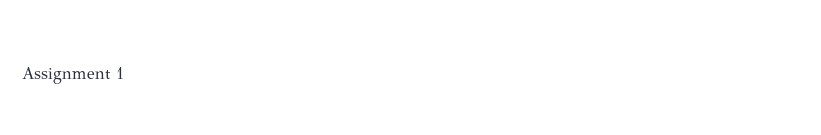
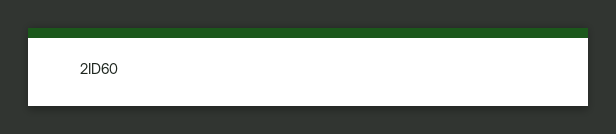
- Assignment 1
+ 2ID60

